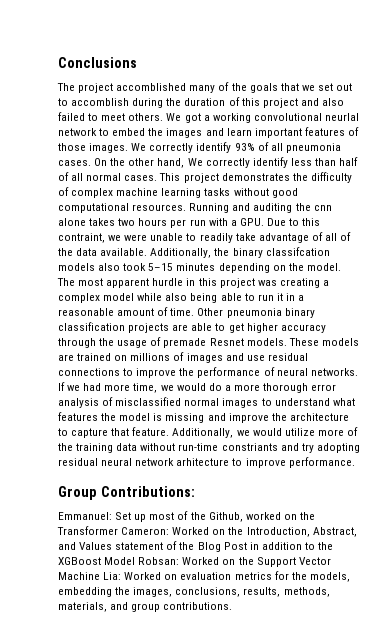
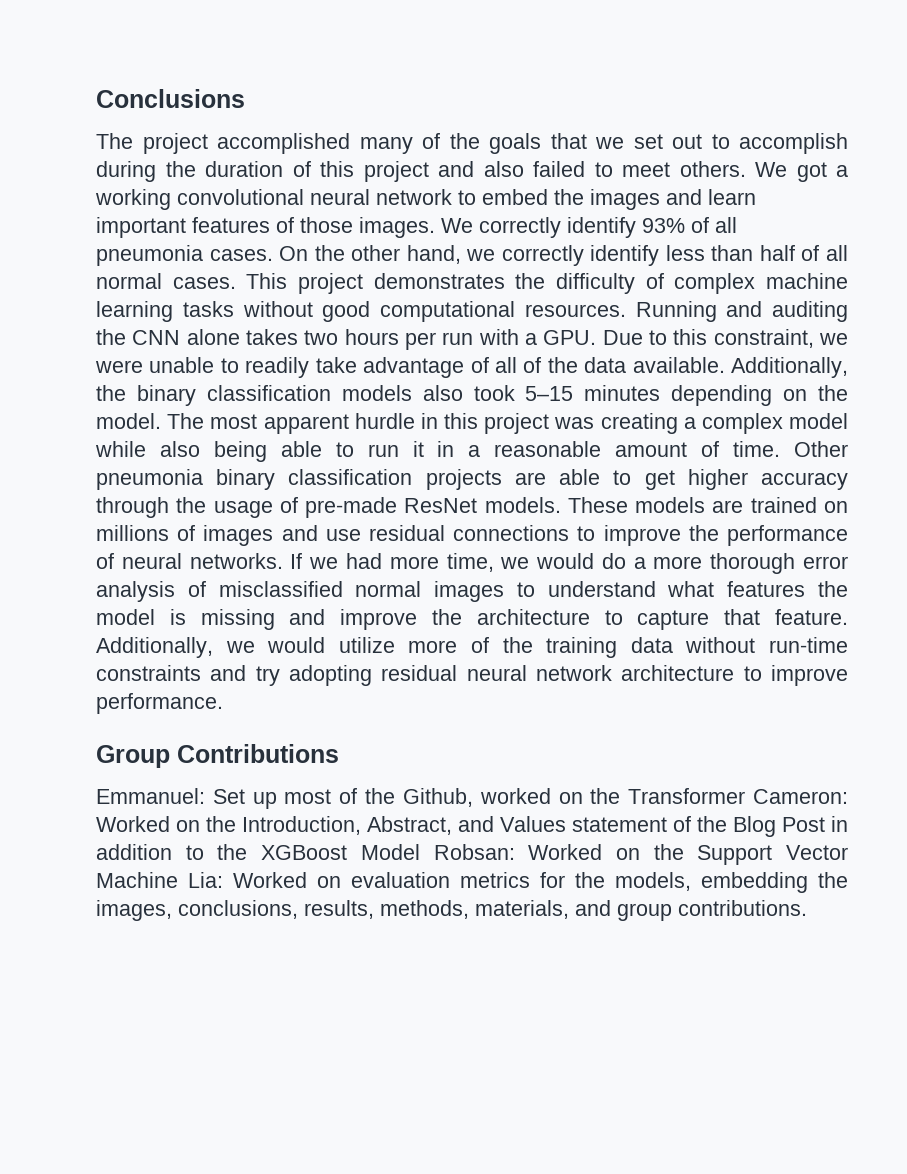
- The project accomblished many of the goals that we set out to accomblish during the duration of this project and also failed to meet others.
+ The project accomplished many of the goals that we set out to accomplish during the duration of this project and also failed to meet others.
- We got a working convolutional neurlal network to embed the images and learn important features of those images.
+ We got a working convolutional neural network to embed the images and learn important features of those images.
- On the other hand, We correctly identify less than half of all normal cases.
+ On the other hand, we correctly identify less than half of all normal cases.
- Running and auditing the cnn alone takes two hours per run with a GPU. Due to this contraint, we were unable to readily take advantage of all of the data available.
+ Running and auditing the CNN alone takes two hours per run with a GPU. Due to this constraint, we were unable to readily take advantage of all of the data available.
- Additionally, the binary classifcation models also took 5–15 minutes depending on the model.
+ Additionally, the binary classification models also took 5–15 minutes depending on the model.
- Other pneumonia binary classification projects are able to get higher accuracy through the usage of premade Resnet models.
+ Other pneumonia binary classification projects are able to get higher accuracy through the usage of pre-made ResNet models.
- Additionally, we would utilize more of the training data without run-time constriants and try adopting residual neural network arhitecture to improve performance.
+ Additionally, we would utilize more of the training data without run-time constraints and try adopting residual neural network architecture to improve performance.
- Group Contributions:
+ Group Contributions

